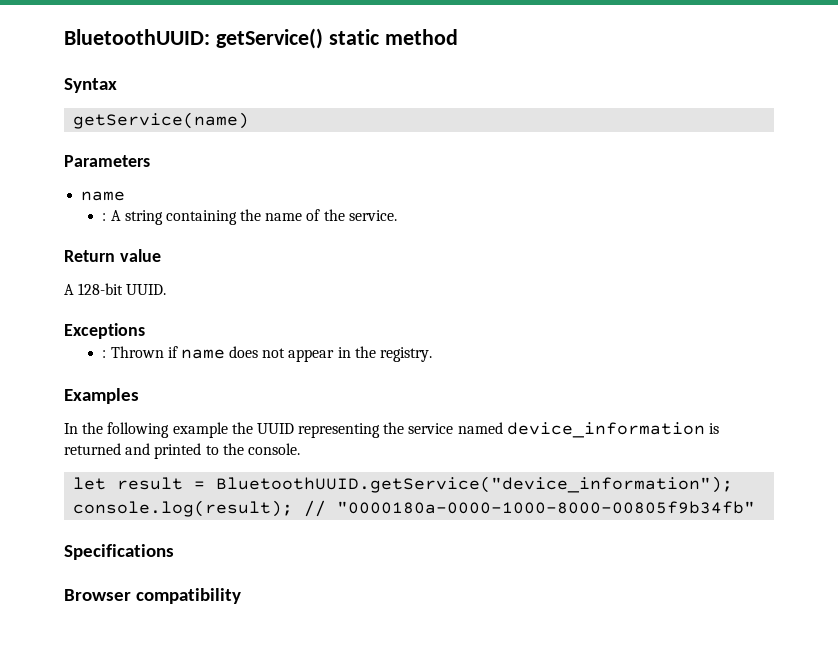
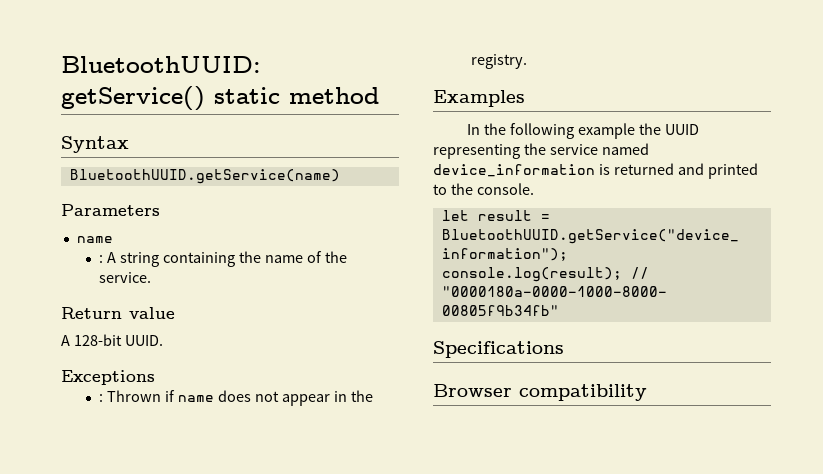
- getService(name)
+ BluetoothUUID.getService(name)

